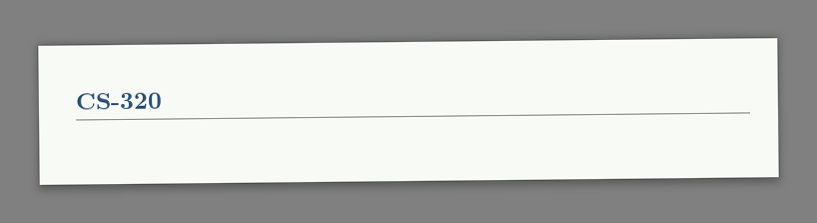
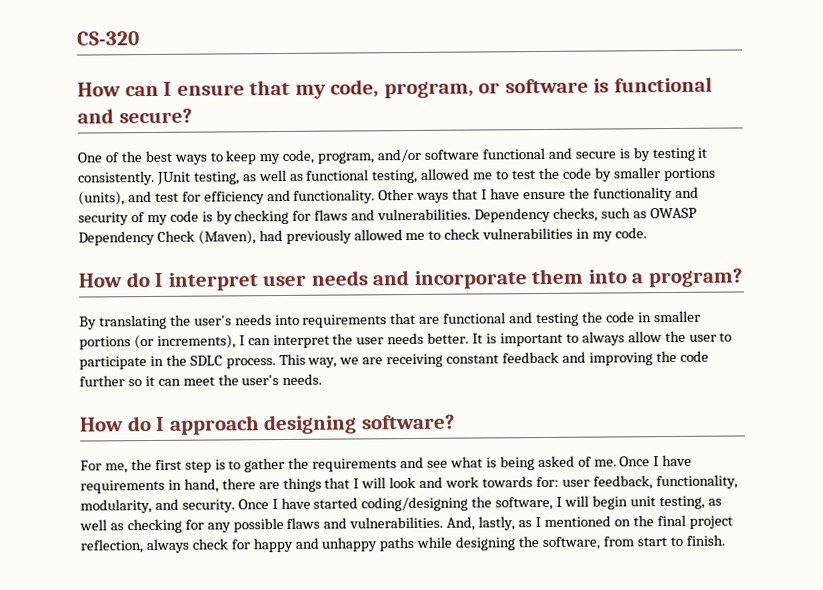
+ How can I ensure that my code, program, or software is functional and secure?
+ One of the best ways to keep my code, program, and/or software functional and secure is by testing it consistently. JUnit testing, as well as functional testing, allowed me to test the code by smaller portions (units), and test for efficiency and functionality. Other ways that I have ensure the functionality and security of my code is by checking for flaws and vulnerabilities. Dependency checks, such as OWASP Dependency Check (Maven), had previously allowed me to check vulnerabilities in my code.
+ How do I interpret user needs and incorporate them into a program?
+ By translating the user's needs into requirements that are functional and testing the code in smaller portions (or increments), I can interpret the user needs better. It is important to always allow the user to participate in the SDLC process. This way, we are receiving constant feedback and improving the code further so it can meet the user's needs.
+ How do I approach designing software?
+ For me, the first step is to gather the requirements and see what is being asked of me. Once I have requirements in hand, there are things that I will look and work towards for: user feedback, functionality, modularity, and security. Once I have started coding/designing the software, I will begin unit testing, as well as checking for any possible flaws and vulnerabilities. And, lastly, as I mentioned on the final project reflection, always check for happy and unhappy paths while designing the software, from start to finish.

